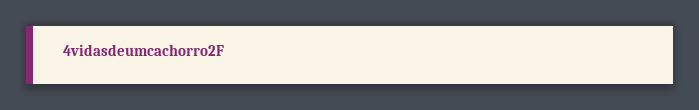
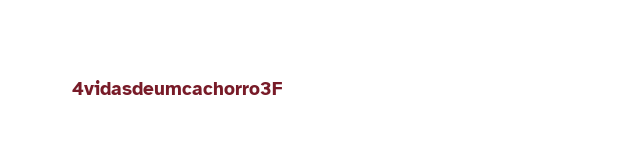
- 4vidasdeumcachorro2F
+ 4vidasdeumcachorro3F

